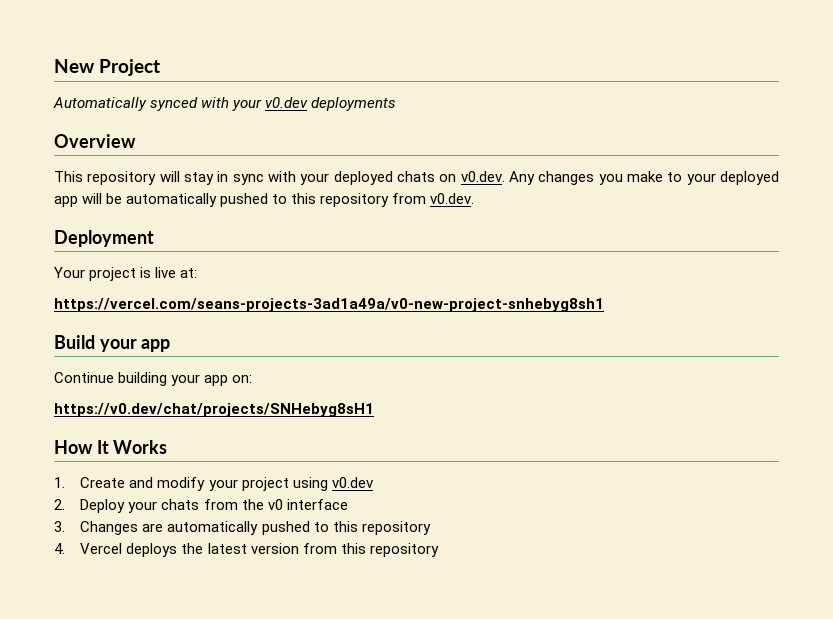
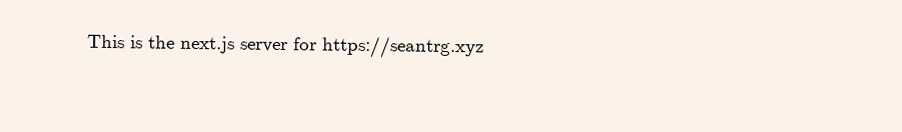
- New Project
- Automatically synced with your v0.dev deployments
- Overview
- This repository will stay in sync with your deployed chats on v0.dev. Any changes you make to your deployed app will be automatically pushed to this repository from v0.dev.
- Deployment
- Your project is live at:
- https://vercel.com/seans-projects-3ad1a49a/v0-new-project-snhebyg8sh1
- Build your app
- Continue building your app on:
- https://v0.dev/chat/projects/SNHebyg8sH1
- How It Works
- 1. Create and modify your project using v0.dev
- 2. Deploy your chats from the v0 interface
- 3. Changes are automatically pushed to this repository
- 4. Vercel deploys the latest version from this repository
+ This is the next.js server for https://seantrg.xyz

